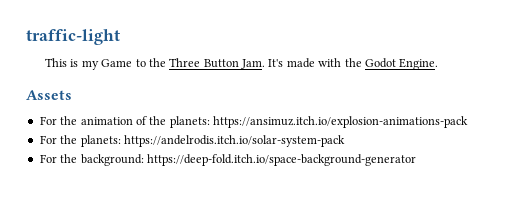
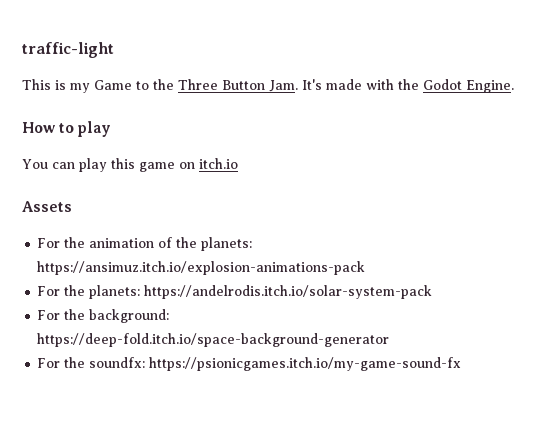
+ How to play
+ You can play this game on itch.io
+ For the soundfx: https://psionicgames.itch.io/my-game-sound-fx

